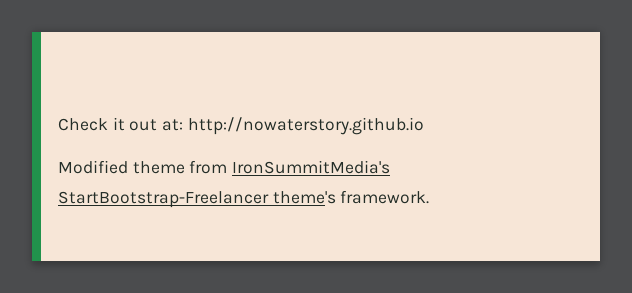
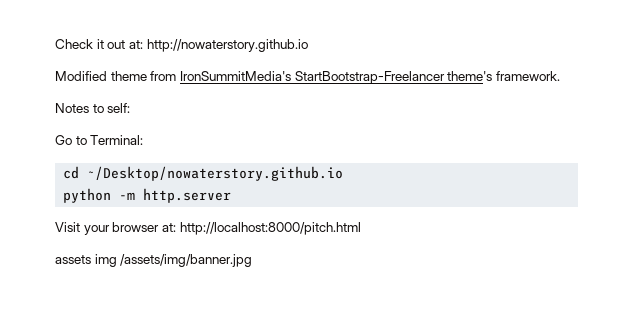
+ Notes to self:
+ Go to Terminal:
+ cd ~/Desktop/nowaterstory.github.io
+ python -m http.server
+ Visit your browser at: http://localhost:8000/pitch.html
+ assets img /assets/img/banner.jpg

